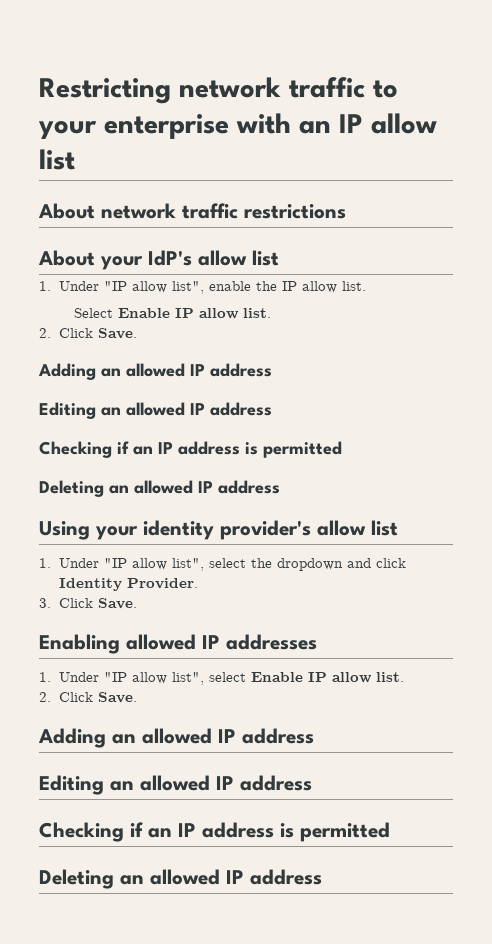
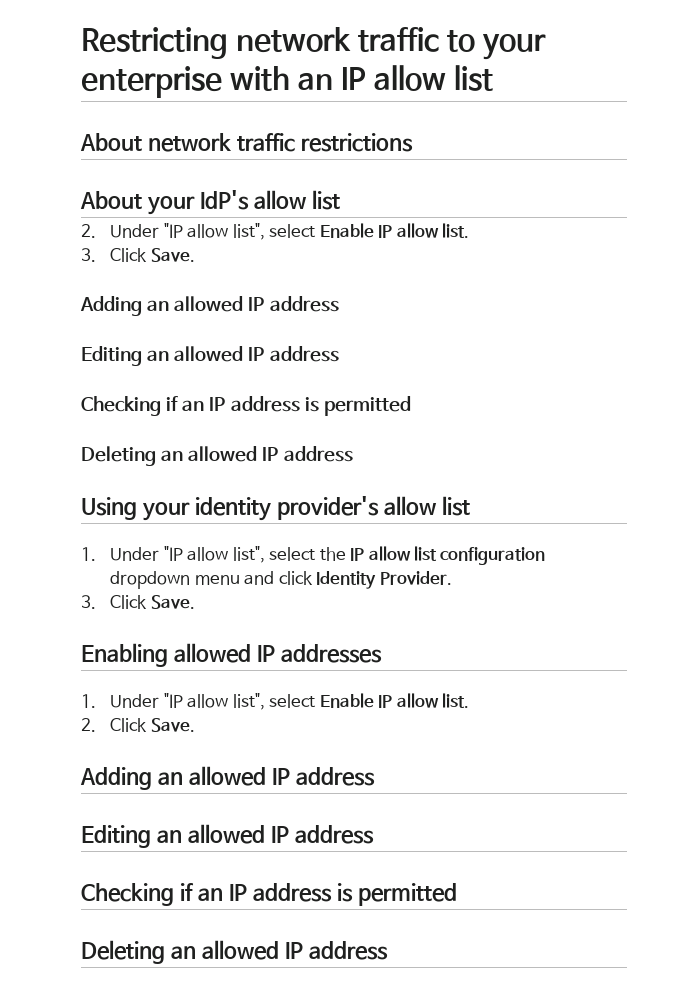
- 1. Under "IP allow list", enable the IP allow list.
- Select Enable IP allow list.
- 2. Click Save.
+ 2. Under "IP allow list", select Enable IP allow list.
+ 3. Click Save.
- 1. Under "IP allow list", select the dropdown and click Identity Provider.
+ 1. Under "IP allow list", select the IP allow list configuration dropdown menu and click Identity Provider.

